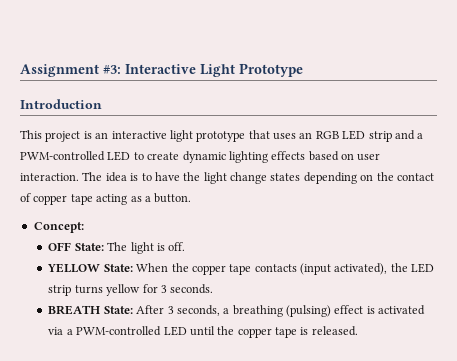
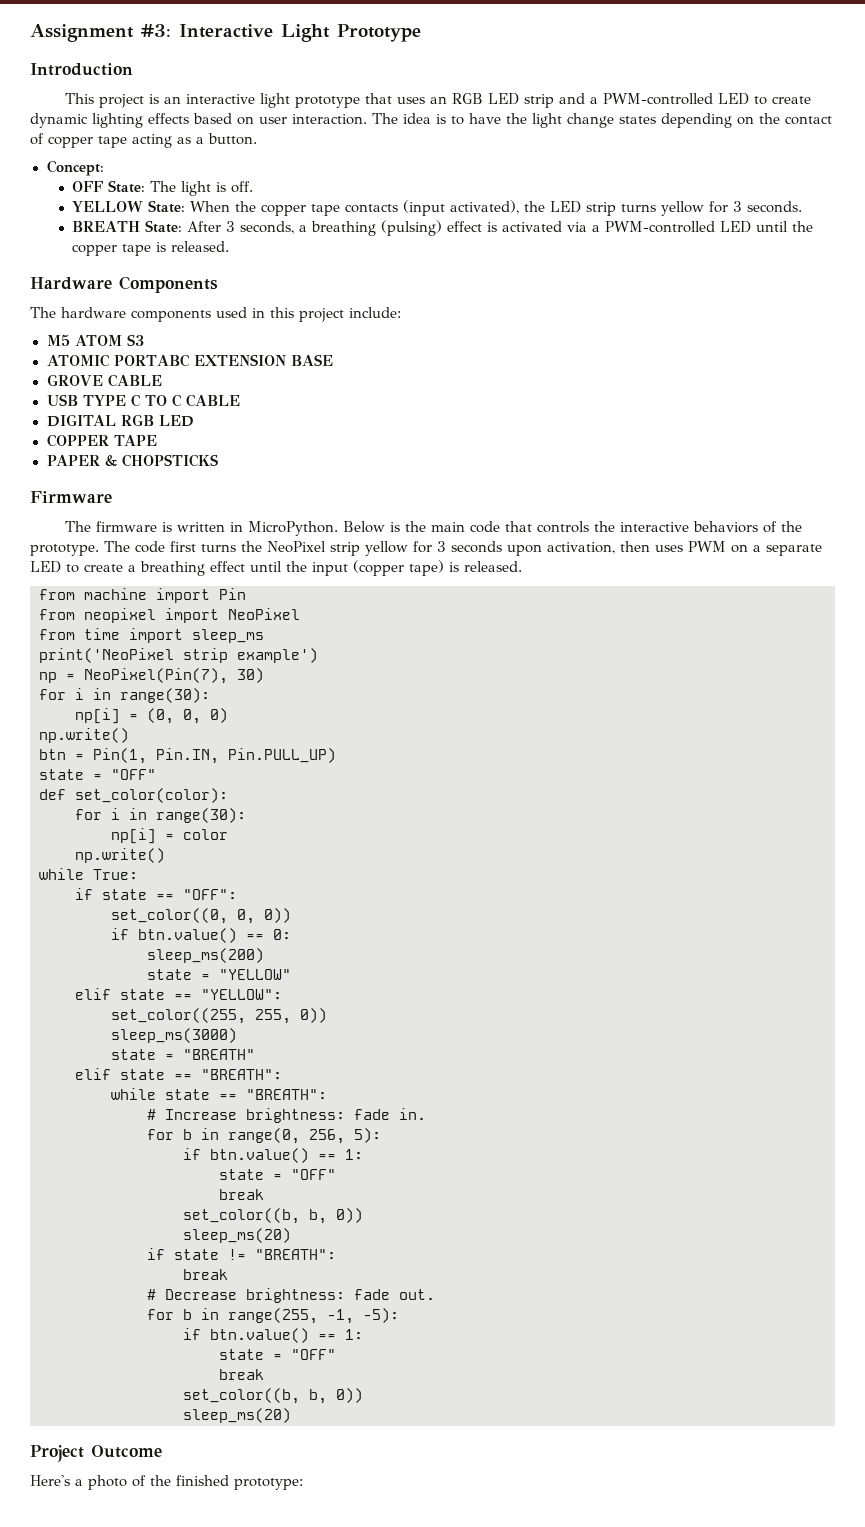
+ Hardware Components
+ The hardware components used in this project include:
+ M5 ATOM S3
+ ATOMIC PORTABC EXTENSION BASE
+ GROVE CABLE
+ USB TYPE C TO C CABLE
+ DIGITAL RGB LED
+ COPPER TAPE
+ PAPER & CHOPSTICKS
+ Firmware
+ The firmware is written in MicroPython. Below is the main code that controls the interactive behaviors of the prototype. The code first turns the NeoPixel strip yellow for 3 seconds upon activation, then uses PWM on a separate LED to create a breathing effect until the input (copper tape) is released.
+ from machine import Pin
+ from neopixel import NeoPixel
+ from time import sleep_ms
+ print('NeoPixel strip example')
+ np = NeoPixel(Pin(7), 30)
+ for i in range(30):
+ np[i] = (0, 0, 0)
+ np.write()
+ btn = Pin(1, Pin.IN, Pin.PULL_UP)
+ state = "OFF"
+ def set_color(color):
+ for i in range(30):
+ np[i] = color
+ np.write()
+ while True:
+ if state == "OFF":
+ set_color((0, 0, 0))
+ if btn.value() == 0:
+ sleep_ms(200)
+ state = "YELLOW"
+ elif state == "YELLOW":
+ set_color((255, 255, 0))
+ sleep_ms(3000)
+ state = "BREATH"
+ elif state == "BREATH":
+ while state == "BREATH":
+ # Increase brightness: fade in.
+ for b in range(0, 256, 5):
+ if btn.value() == 1:
+ state = "OFF"
+ break
+ set_color((b, b, 0))
+ sleep_ms(20)
+ if state != "BREATH":
+ break
+ # Decrease brightness: fade out.
+ for b in range(255, -1, -5):
+ if btn.value() == 1:
+ state = "OFF"
+ break
+ set_color((b, b, 0))
+ sleep_ms(20)
+ Project Outcome
+ Here's a photo of the finished prototype:

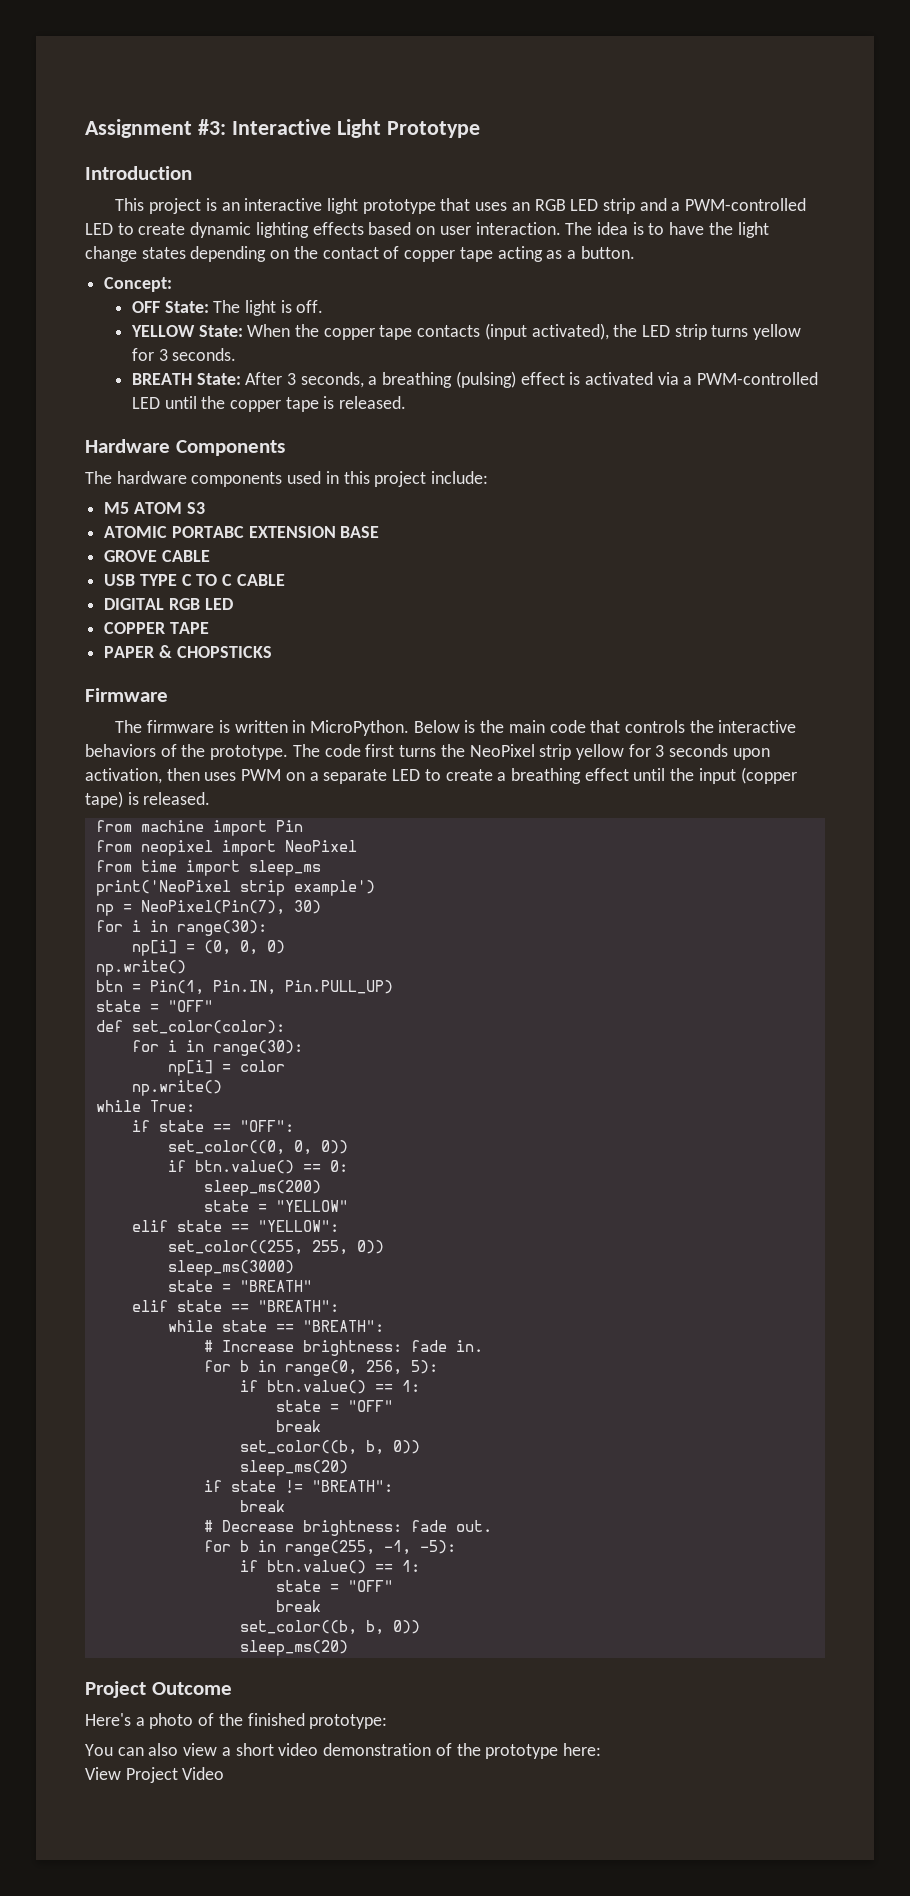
+ You can also view a short video demonstration of the prototype here:
+ View Project Video

